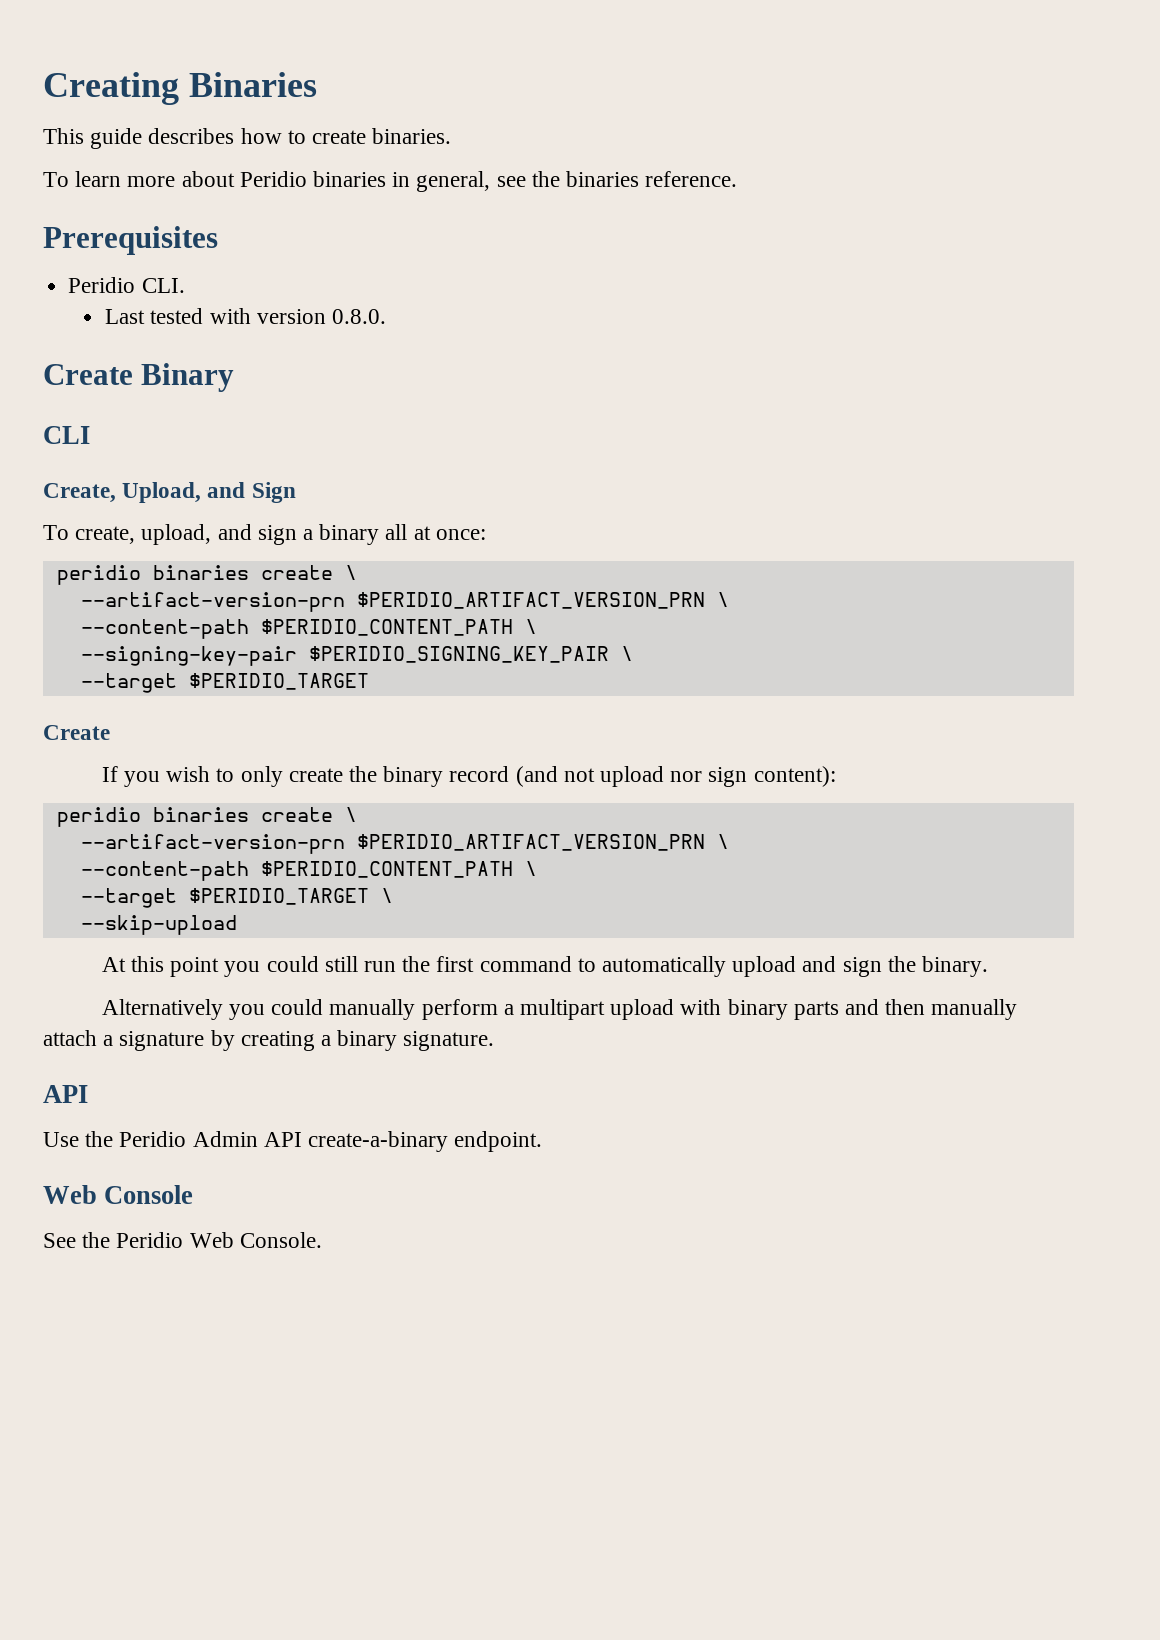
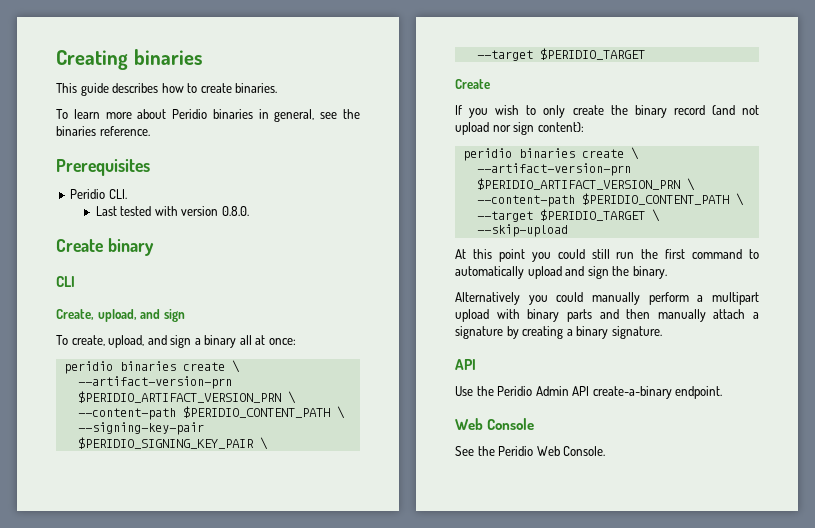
- Creating Binaries
+ Creating binaries
- Create Binary
+ Create binary
- Create, Upload, and Sign
+ Create, upload, and sign

